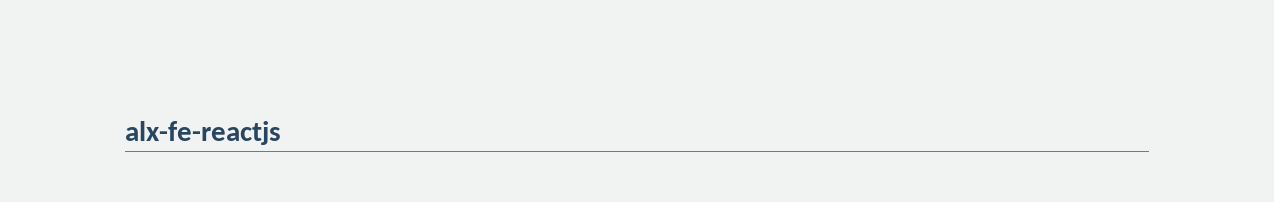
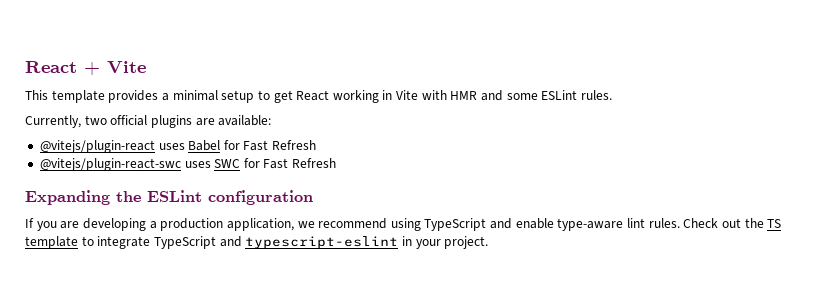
- alx-fe-reactjs
+ React + Vite
+ This template provides a minimal setup to get React working in Vite with HMR and some ESLint rules.
+ Currently, two official plugins are available:
+ @vitejs/plugin-react uses Babel for Fast Refresh
+ @vitejs/plugin-react-swc uses SWC for Fast Refresh
+ Expanding the ESLint configuration
+ If you are developing a production application, we recommend using TypeScript and enable type-aware lint rules. Check out the TS template to integrate TypeScript and typescript-eslint in your project.

